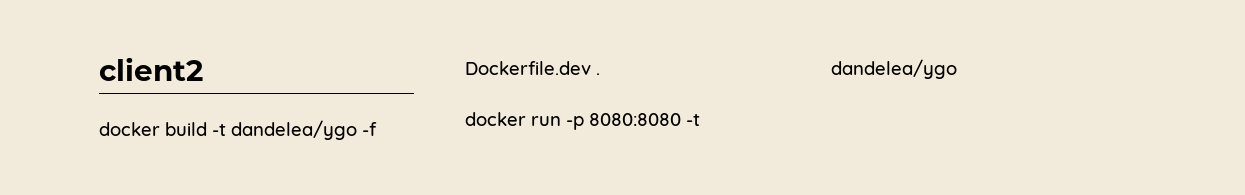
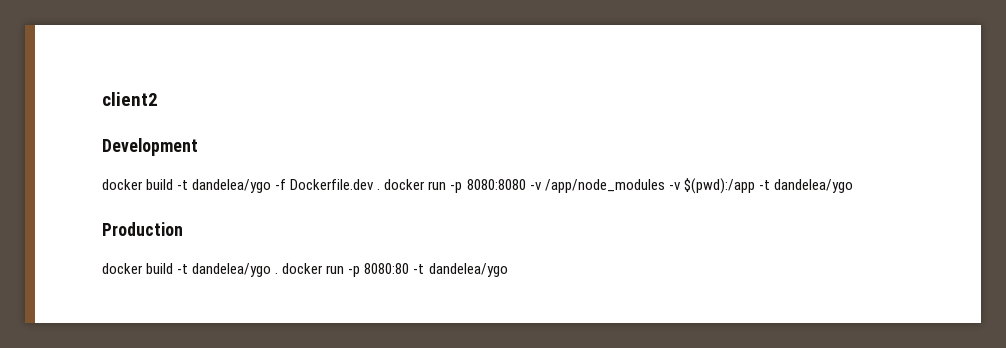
+ Development
- docker build -t dandelea/ygo -f Dockerfile.dev .
- docker run -p 8080:8080 -t dandelea/ygo
+ docker build -t dandelea/ygo -f Dockerfile.dev . docker run -p 8080:8080 -v /app/node_modules -v $(pwd):/app -t dandelea/ygo
+ Production
+ docker build -t dandelea/ygo . docker run -p 8080:80 -t dandelea/ygo

